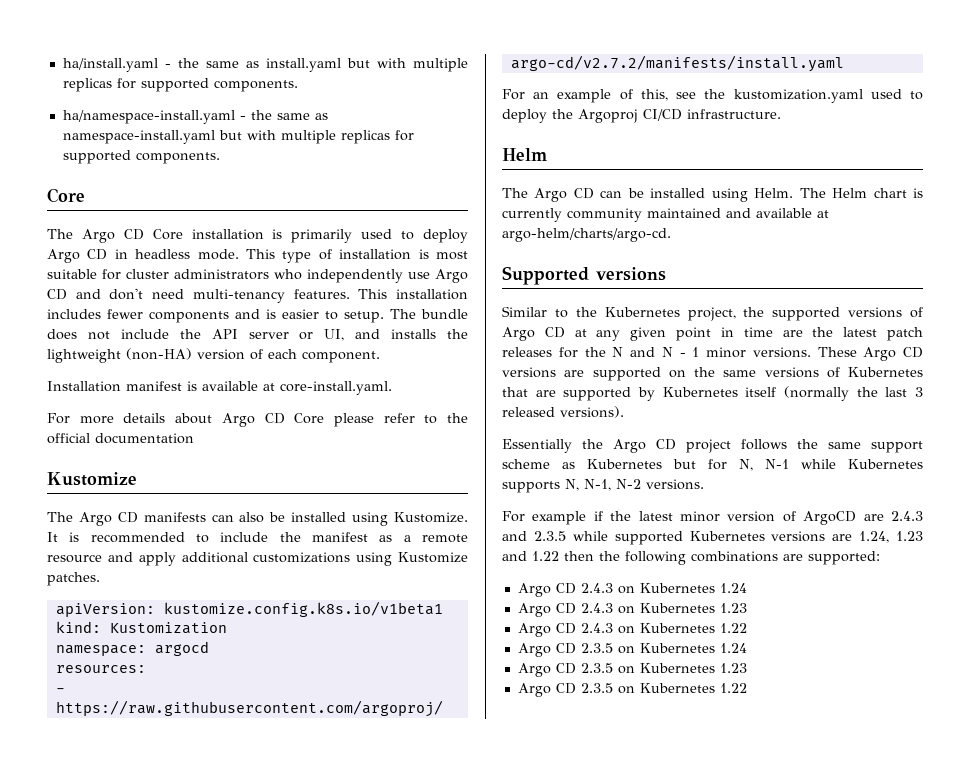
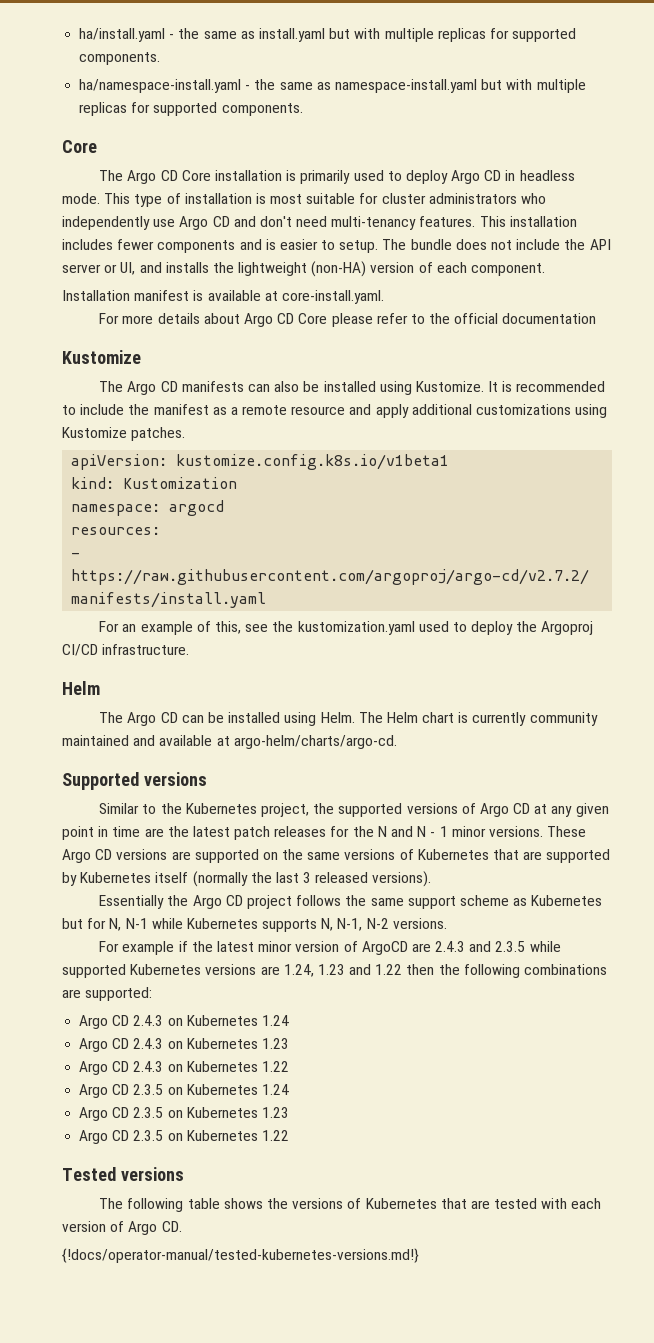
+ Tested versions
+ The following table shows the versions of Kubernetes that are tested with each version of Argo CD.
+ {!docs/operator-manual/tested-kubernetes-versions.md!}

